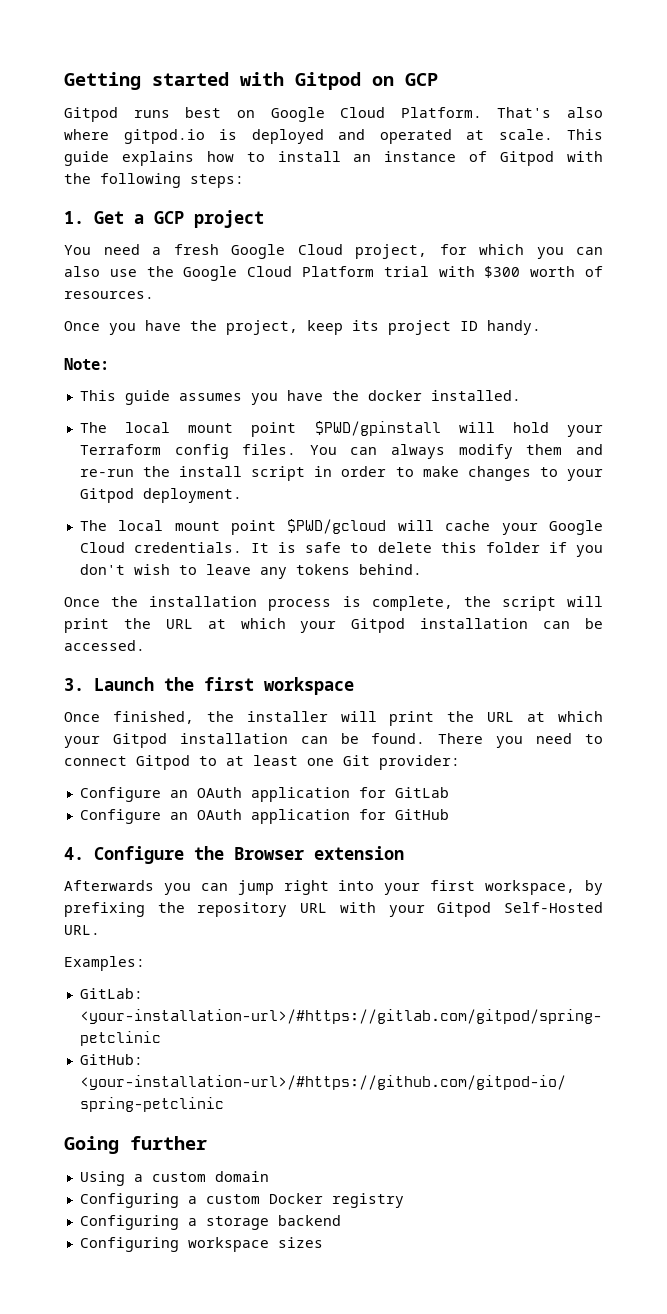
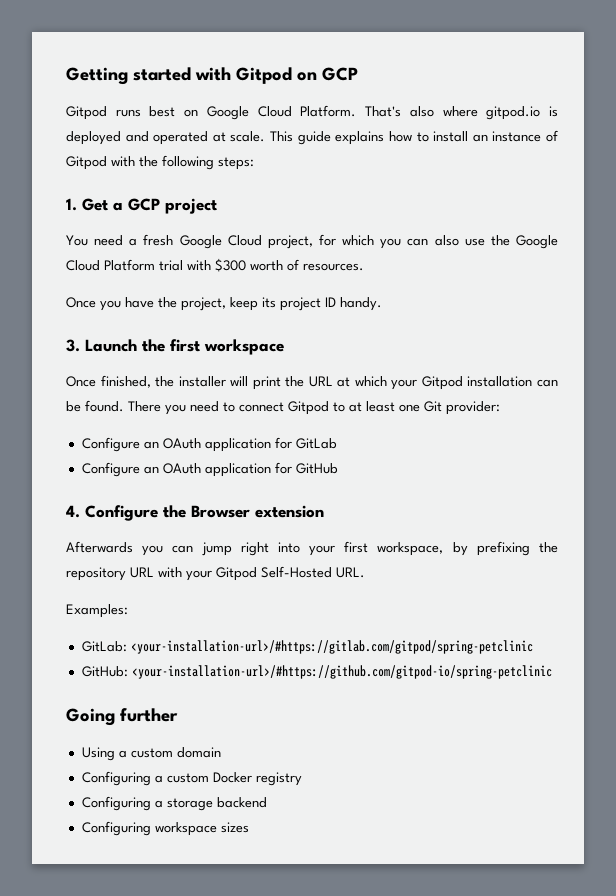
- Note:
- This guide assumes you have the docker installed.
- The local mount point $PWD/gpinstall will hold your Terraform config files. You can always modify them and re-run the install script in order to make changes to your Gitpod deployment.
- The local mount point $PWD/gcloud will cache your Google Cloud credentials. It is safe to delete this folder if you don't wish to leave any tokens behind.
- Once the installation process is complete, the script will print the URL at which your Gitpod installation can be accessed.

